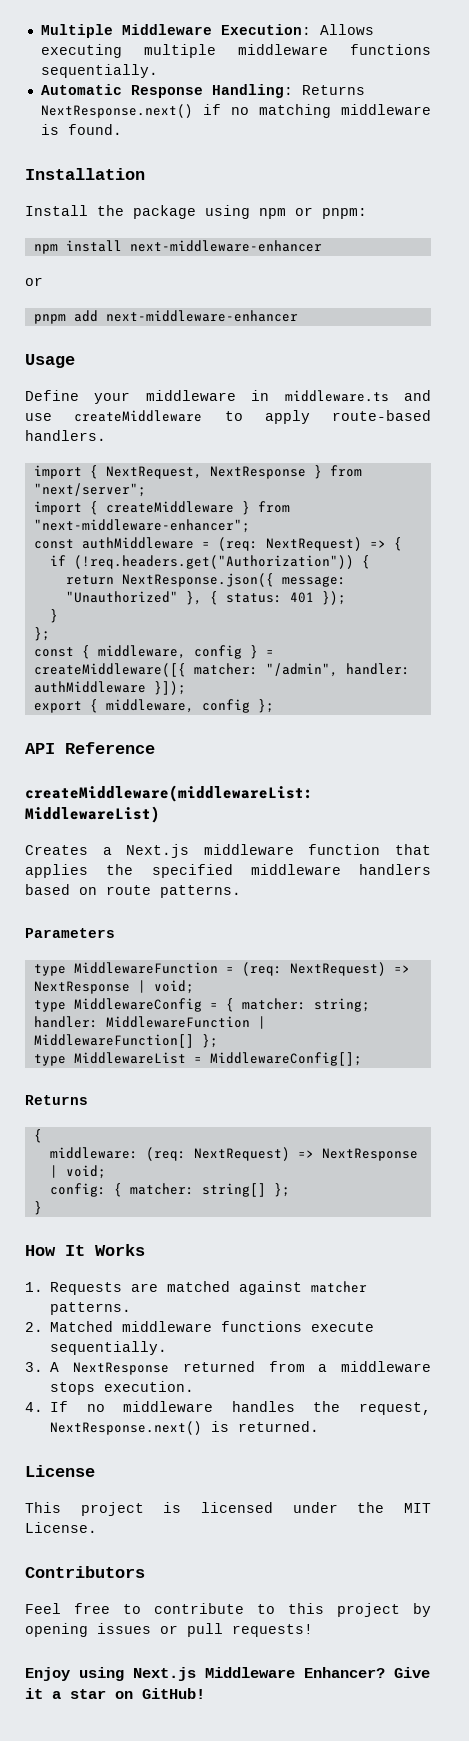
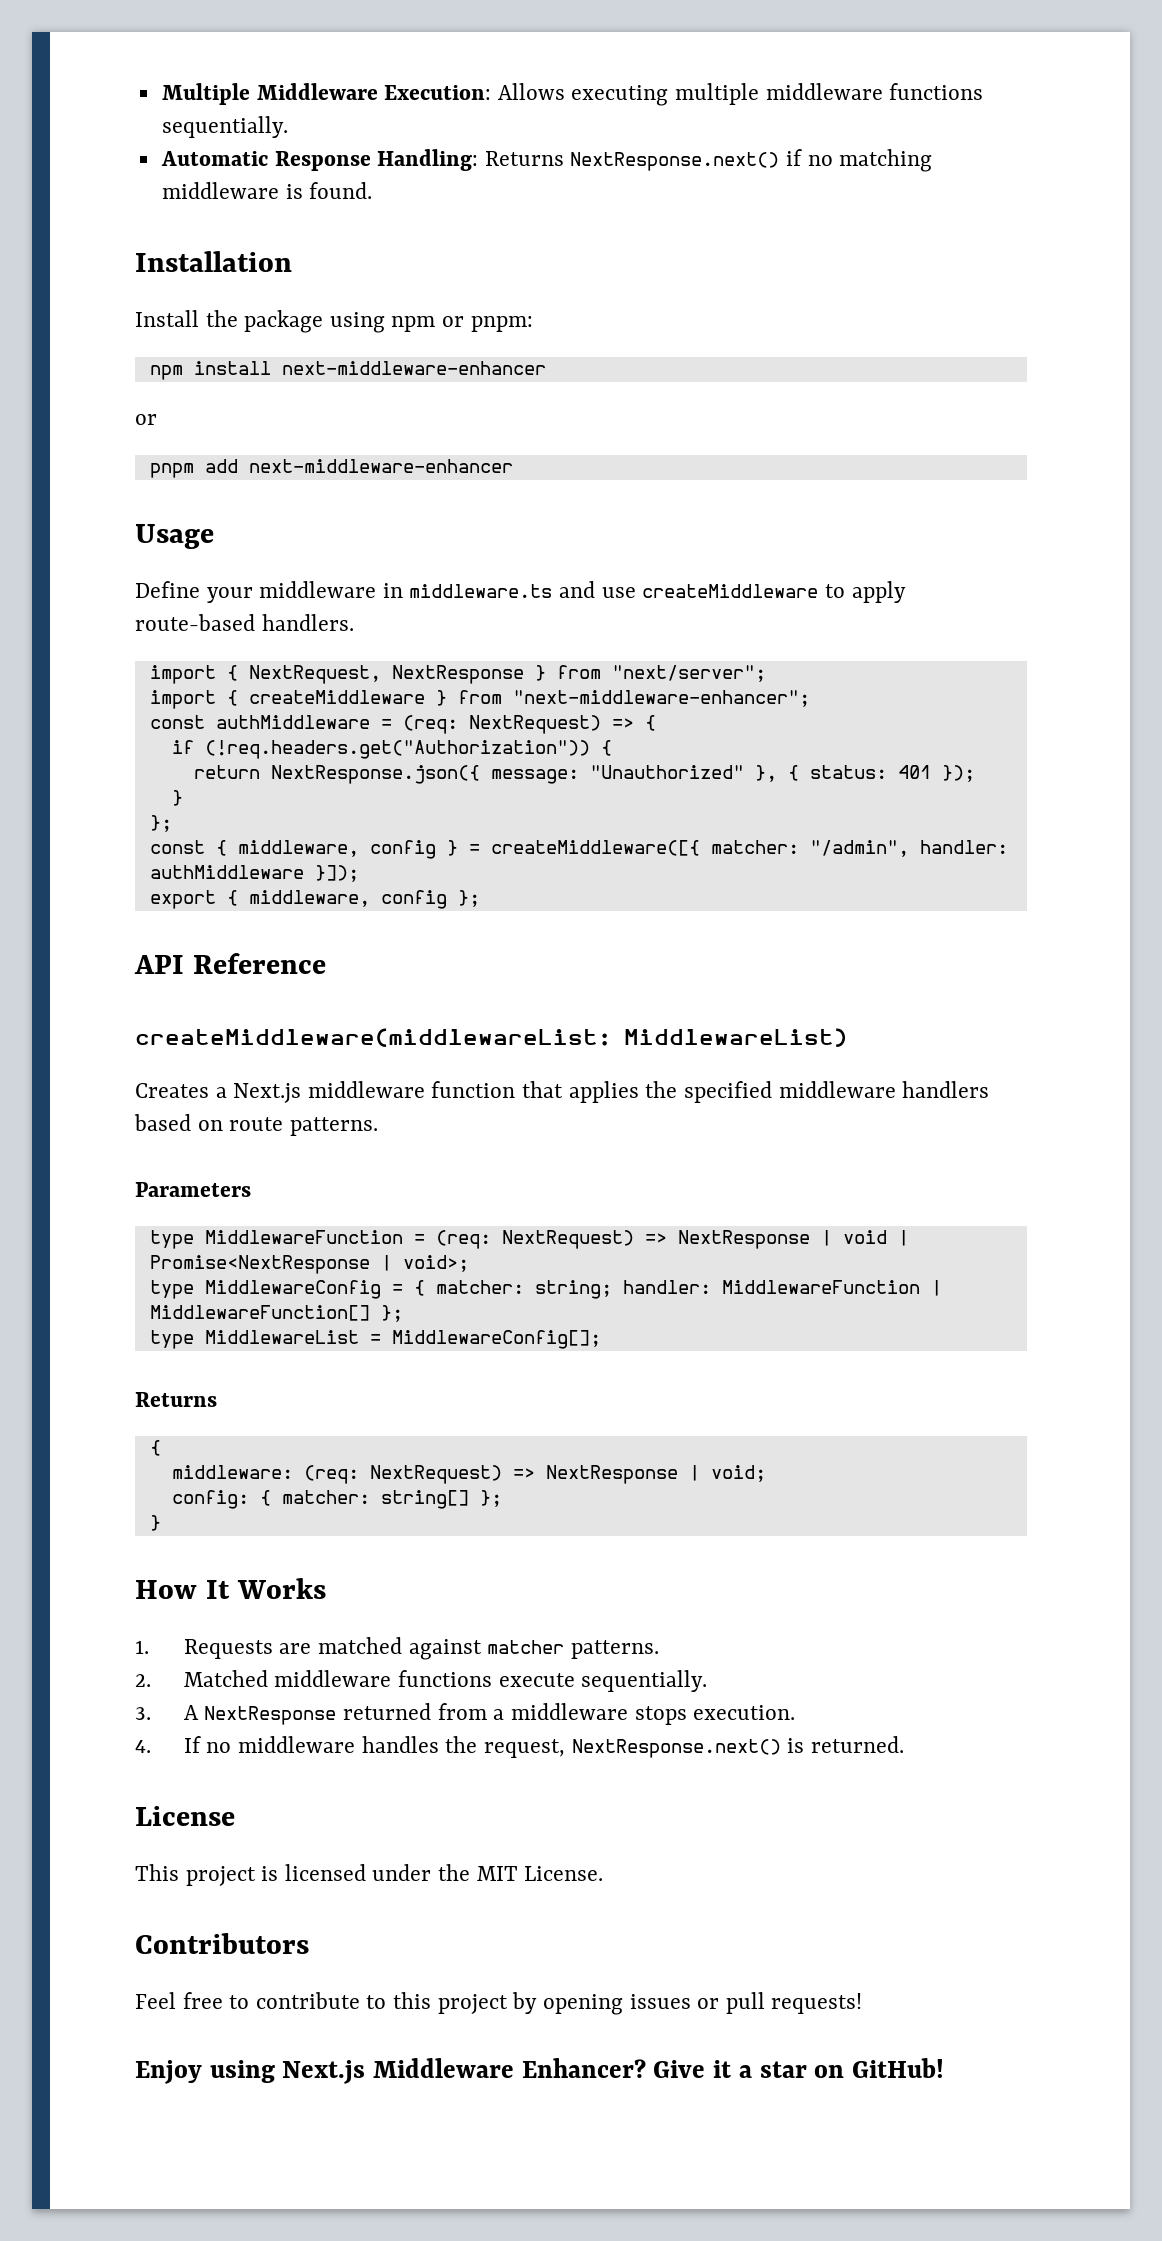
- type MiddlewareFunction = (req: NextRequest) => NextResponse | void;
+ type MiddlewareFunction = (req: NextRequest) => NextResponse | void | Promise<NextResponse | void>;

